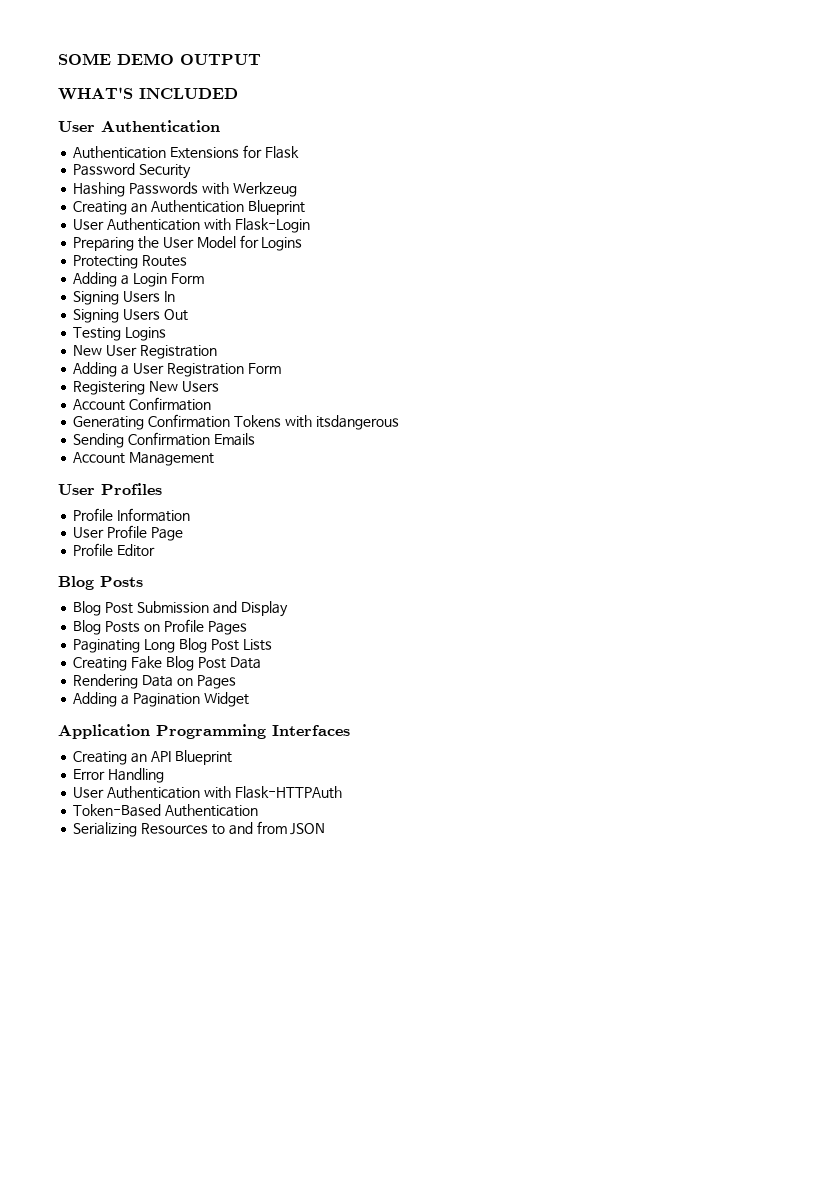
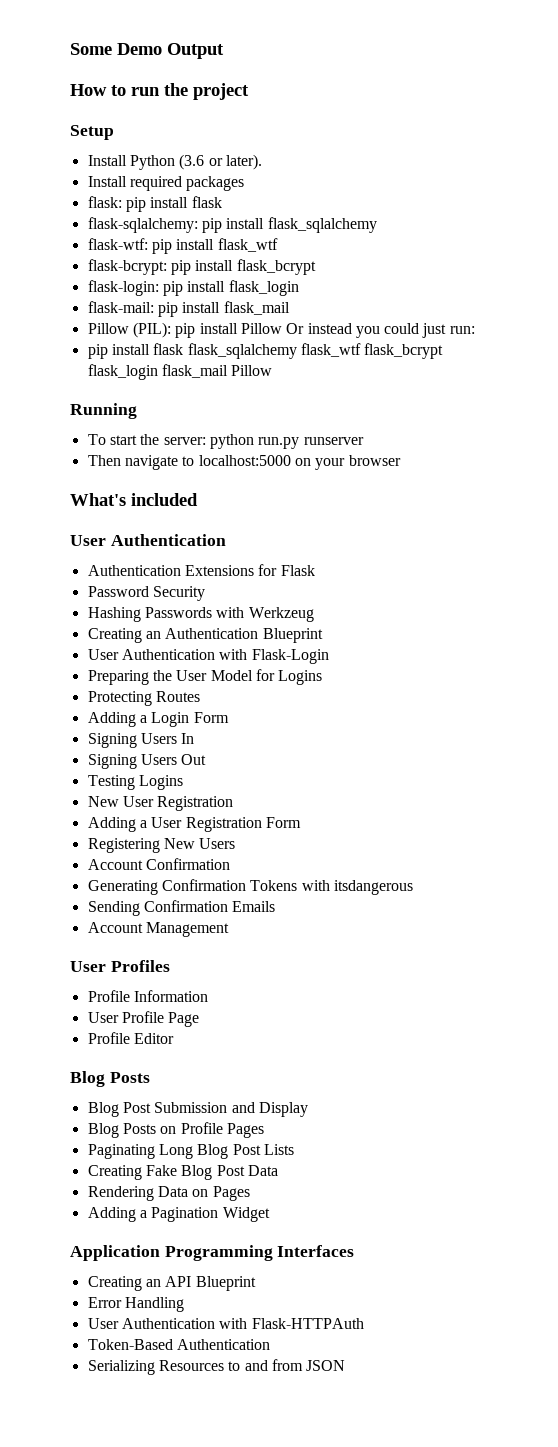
- SOME DEMO OUTPUT
- WHAT'S INCLUDED
+ Some Demo Output
+ How to run the project
+ Setup
+ Install Python (3.6 or later).
+ Install required packages
+ flask: pip install flask
+ flask-sqlalchemy: pip install flask_sqlalchemy
+ flask-wtf: pip install flask_wtf
+ flask-bcrypt: pip install flask_bcrypt
+ flask-login: pip install flask_login
+ flask-mail: pip install flask_mail
+ Pillow (PIL): pip install Pillow Or instead you could just run:
+ pip install flask flask_sqlalchemy flask_wtf flask_bcrypt flask_login flask_mail Pillow
+ Running
+ To start the server: python run.py runserver
+ Then navigate to localhost:5000 on your browser
+ What's included

